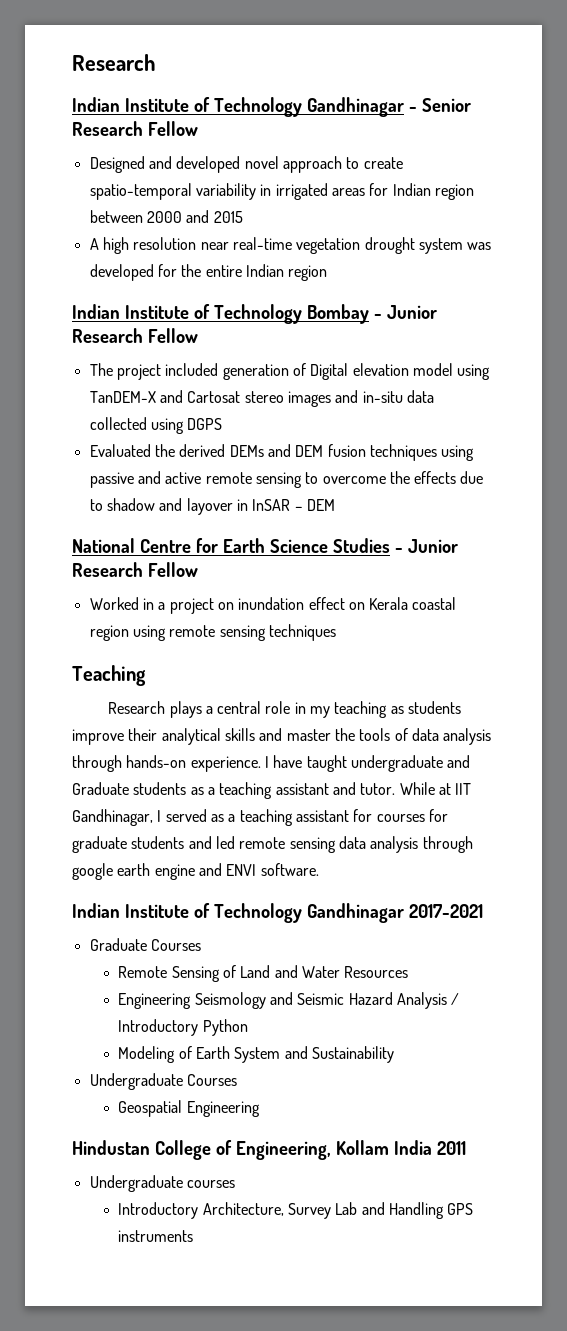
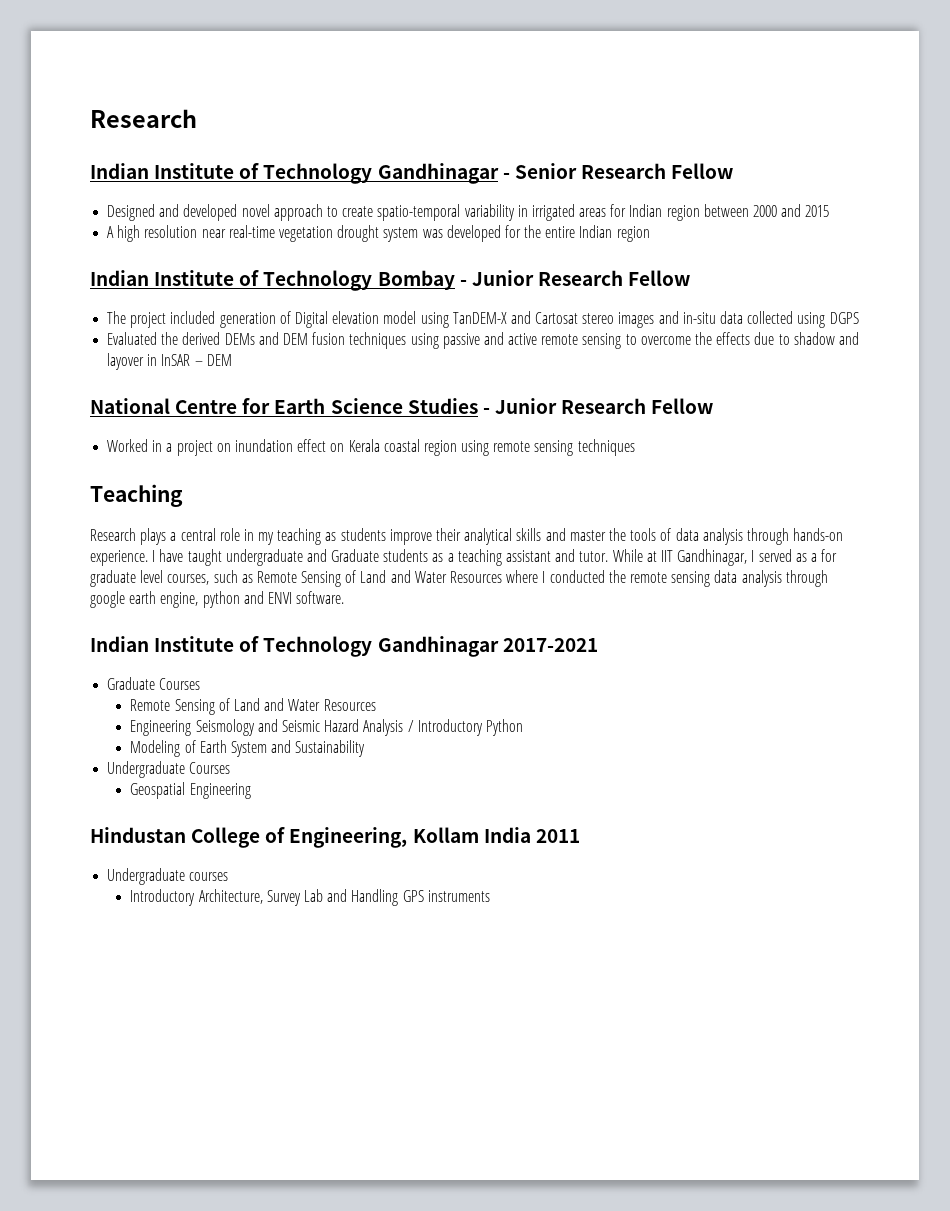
- While at IIT Gandhinagar, I served as a teaching assistant for courses for graduate students and led remote sensing data analysis through google earth engine and ENVI software.
+ While at IIT Gandhinagar, I served as a for graduate level courses, such as Remote Sensing of Land and Water Resources where I conducted the remote sensing data analysis through google earth engine, python and ENVI software.

